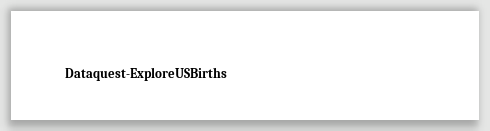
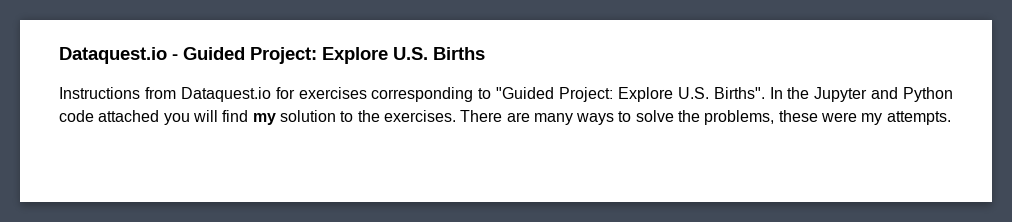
- Dataquest-ExploreUSBirths
+ Dataquest.io - Guided Project: Explore U.S. Births
+ Instructions from Dataquest.io for exercises corresponding to "Guided Project: Explore U.S. Births". In the Jupyter and Python code attached you will find my solution to the exercises. There are many ways to solve the problems, these were my attempts.

